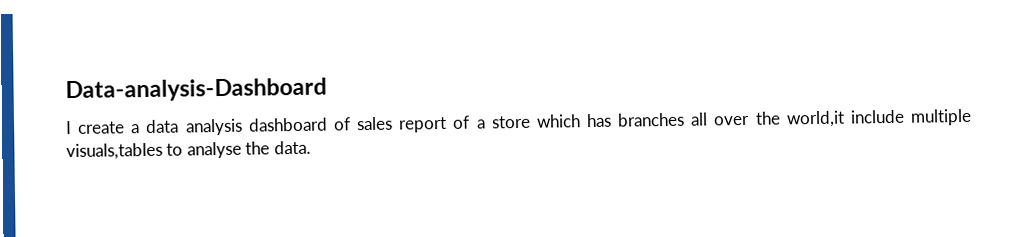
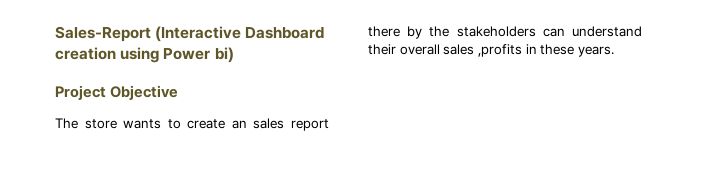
- Data-analysis-Dashboard
- I create a data analysis dashboard of sales report of a store which has branches all over the world,it include multiple visuals,tables to analyse the data.
+ Sales-Report (Interactive Dashboard creation using Power bi)
+ Project Objective
+ The store wants to create an sales report there by the stakeholders can understand their overall sales ,profits in these years.

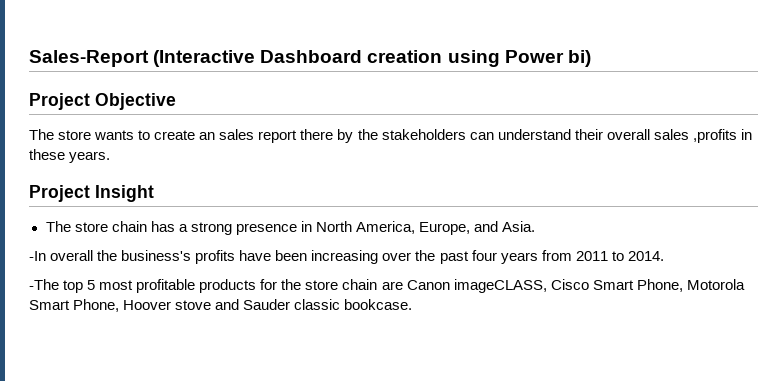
+ Project Insight
+ The store chain has a strong presence in North America, Europe, and Asia.
+ -In overall the business's profits have been increasing over the past four years from 2011 to 2014.
+ -The top 5 most profitable products for the store chain are Canon imageCLASS, Cisco Smart Phone, Motorola Smart Phone, Hoover stove and Sauder classic bookcase.

